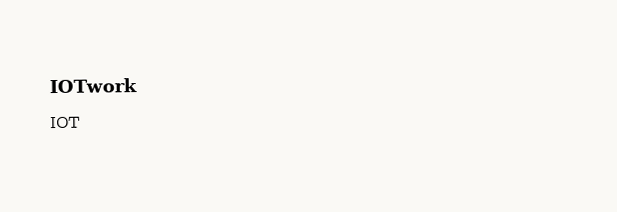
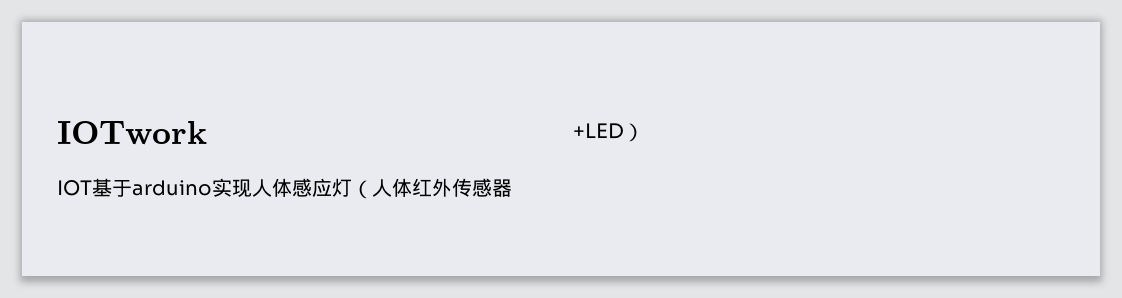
- IOT
+ IOT基于arduino实现人体感应灯（人体红外传感器+LED）

